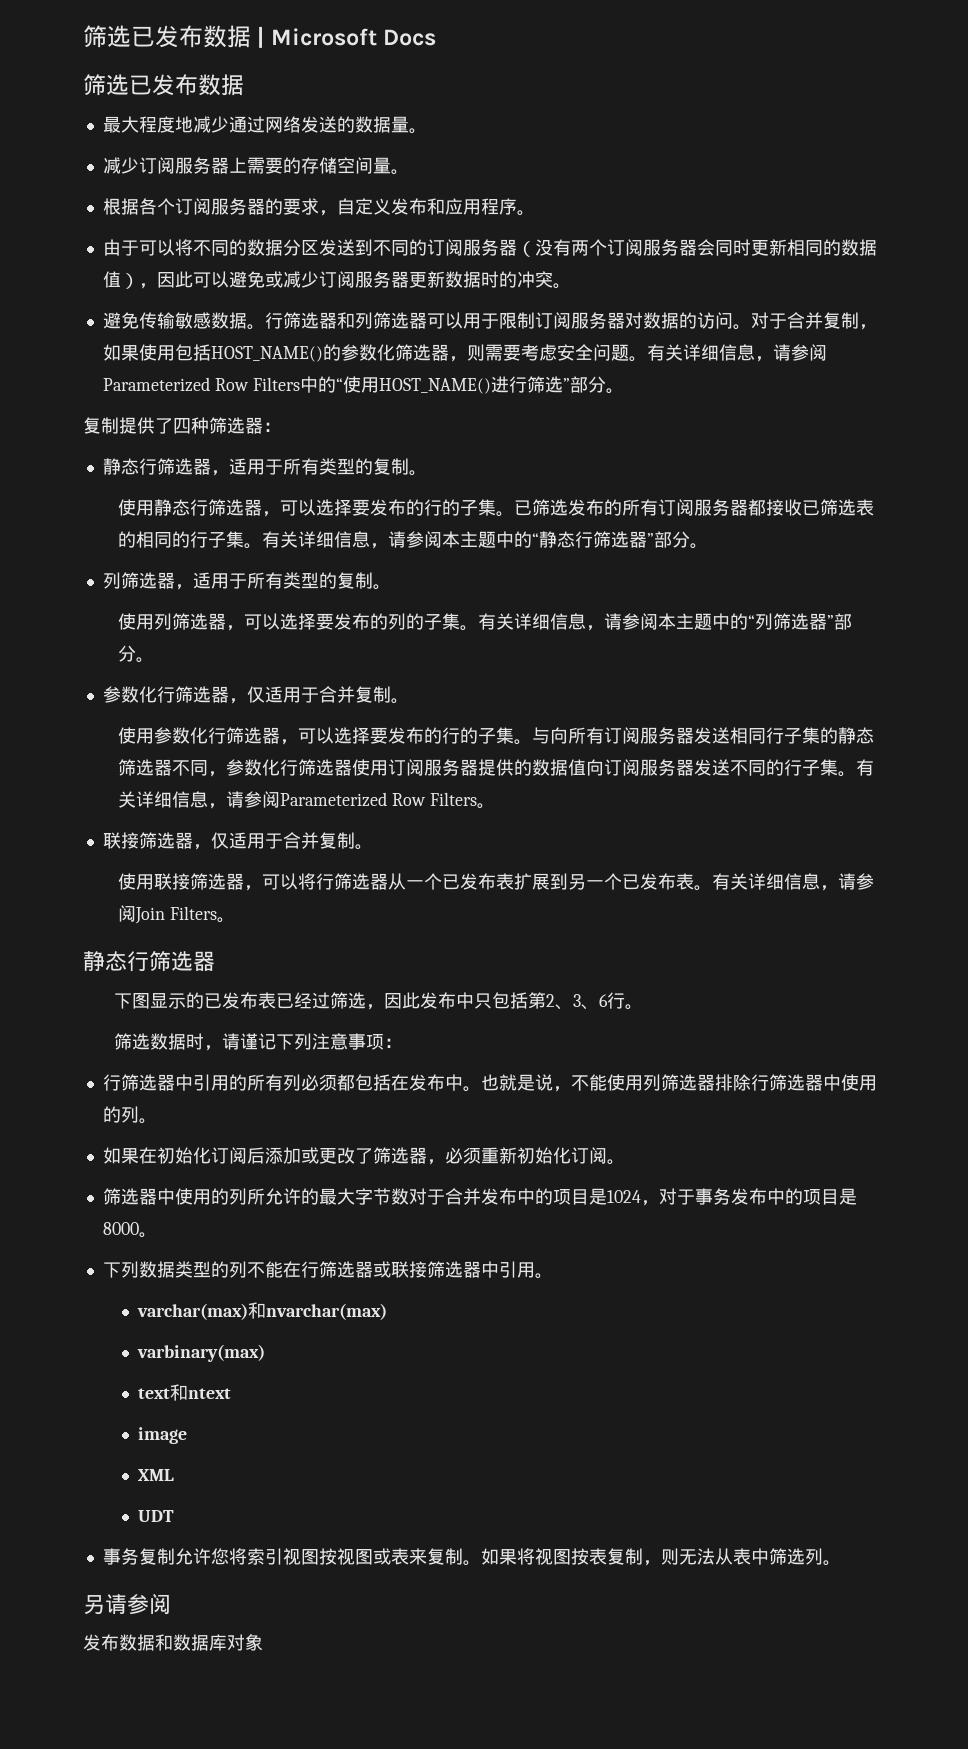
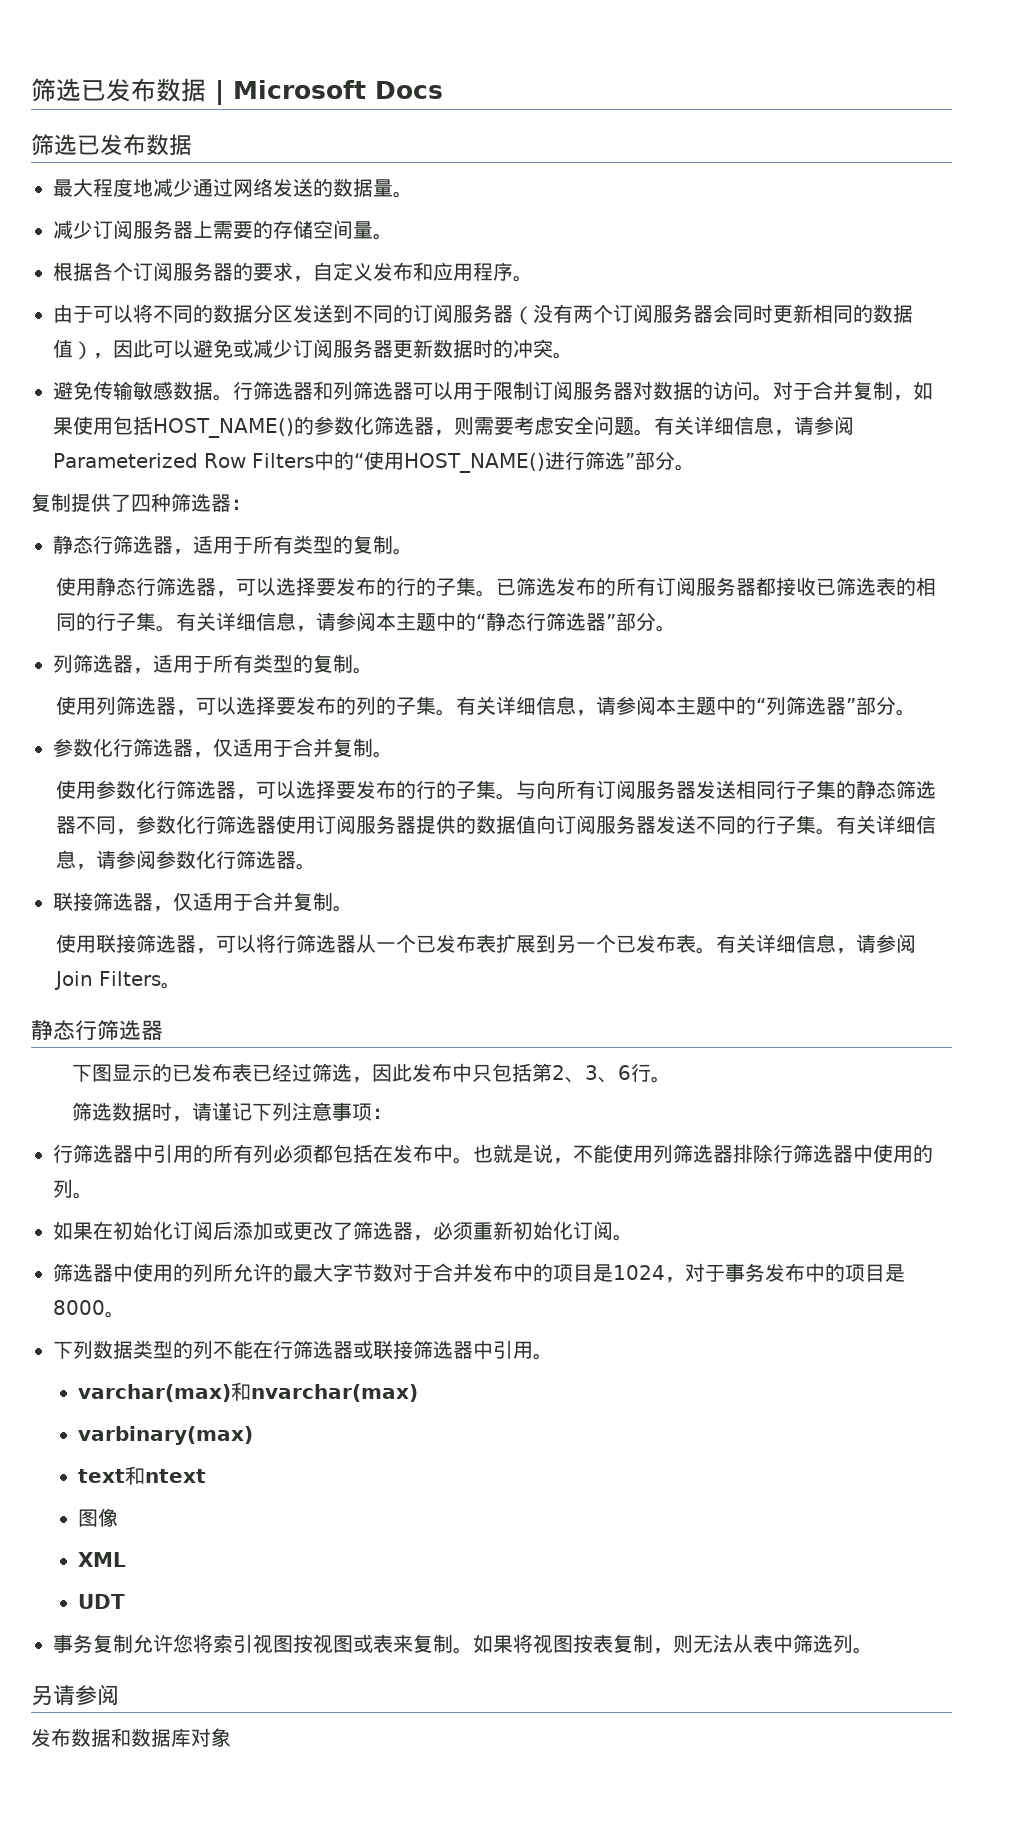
- 有关详细信息，请参阅Parameterized Row Filters。
+ 有关详细信息，请参阅参数化行筛选器。
- image
+ 图像

